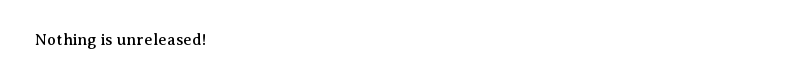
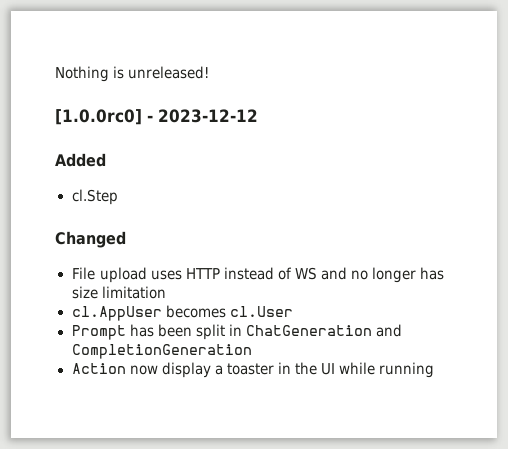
+ [1.0.0rc0] - 2023-12-12
+ Added
+ cl.Step
+ Changed
+ File upload uses HTTP instead of WS and no longer has size limitation
+ cl.AppUser becomes cl.User
+ Prompt has been split in ChatGeneration and CompletionGeneration
+ Action now display a toaster in the UI while running

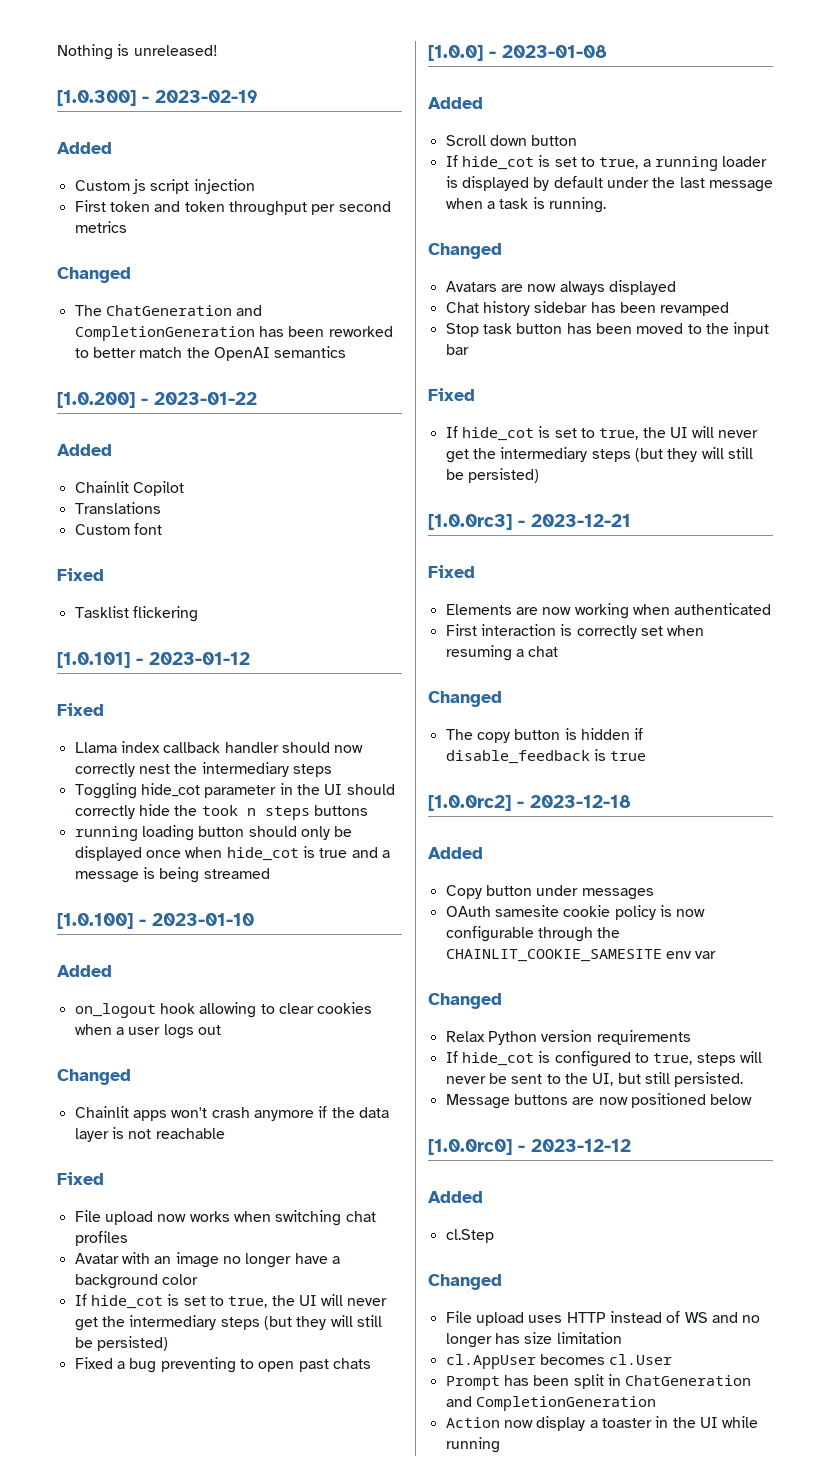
+ [1.0.300] - 2023-02-19
+ Added
+ Custom js script injection
+ First token and token throughput per second metrics
+ Changed
+ The ChatGeneration and CompletionGeneration has been reworked to better match the OpenAI semantics
+ [1.0.200] - 2023-01-22
+ Added
+ Chainlit Copilot
+ Translations
+ Custom font
+ Fixed
+ Tasklist flickering
+ [1.0.101] - 2023-01-12
+ Fixed
+ Llama index callback handler should now correctly nest the intermediary steps
+ Toggling hide_cot parameter in the UI should correctly hide the took n steps buttons
+ running loading button should only be displayed once when hide_cot is true and a message is being streamed
+ [1.0.100] - 2023-01-10
+ Added
+ on_logout hook allowing to clear cookies when a user logs out
+ Changed
+ Chainlit apps won't crash anymore if the data layer is not reachable
+ Fixed
+ File upload now works when switching chat profiles
+ Avatar with an image no longer have a background color
+ If hide_cot is set to true, the UI will never get the intermediary steps (but they will still be persisted)
+ Fixed a bug preventing to open past chats
+ [1.0.0] - 2023-01-08
+ Added
+ Scroll down button
+ If hide_cot is set to true, a running loader is displayed by default under the last message when a task is running.
+ Changed
+ Avatars are now always displayed
+ Chat history sidebar has been revamped
+ Stop task button has been moved to the input bar
+ Fixed
+ If hide_cot is set to true, the UI will never get the intermediary steps (but they will still be persisted)
+ [1.0.0rc3] - 2023-12-21
+ Fixed
+ Elements are now working when authenticated
+ First interaction is correctly set when resuming a chat
+ Changed
+ The copy button is hidden if disable_feedback is true
+ [1.0.0rc2] - 2023-12-18
+ Added
+ Copy button under messages
+ OAuth samesite cookie policy is now configurable through the CHAINLIT_COOKIE_SAMESITE env var
+ Changed
+ Relax Python version requirements
+ If hide_cot is configured to true, steps will never be sent to the UI, but still persisted.
+ Message buttons are now positioned below

